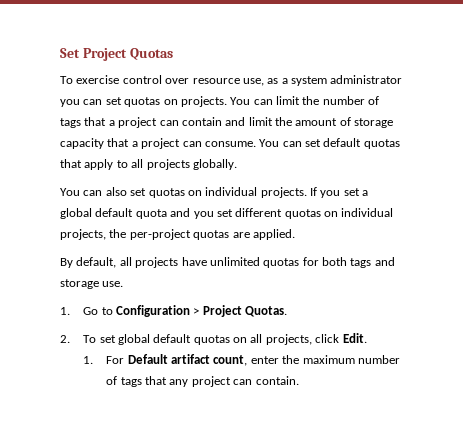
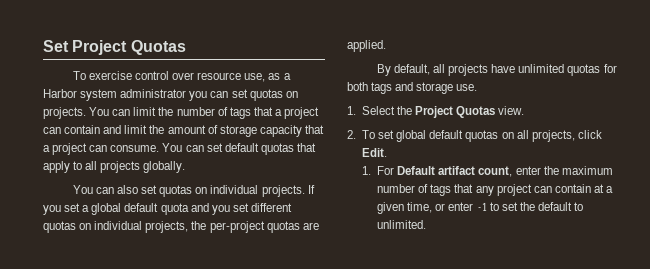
- To exercise control over resource use, as a system administrator you can set quotas on projects.
+ To exercise control over resource use, as a Harbor system administrator you can set quotas on projects.
- 1. Go to Configuration > Project Quotas.
+ 1. Select the Project Quotas view.
- 1. For Default artifact count, enter the maximum number of tags that any project can contain.
+ 1. For Default artifact count, enter the maximum number of tags that any project can contain at a given time, or enter -1 to set the default to unlimited.

